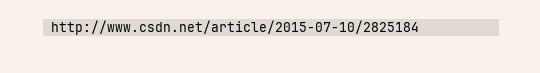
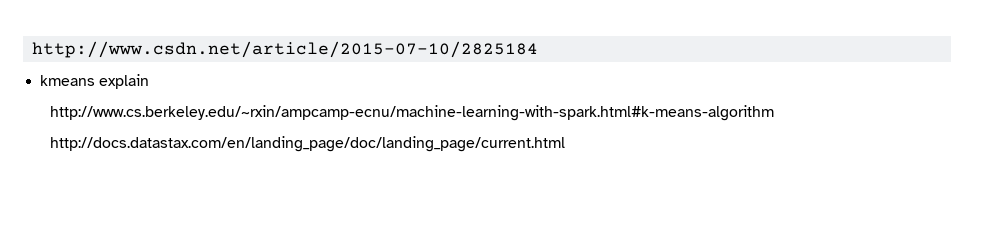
+ kmeans explain
+ http://www.cs.berkeley.edu/~rxin/ampcamp-ecnu/machine-learning-with-spark.html#k-means-algorithm
+ http://docs.datastax.com/en/landing_page/doc/landing_page/current.html

